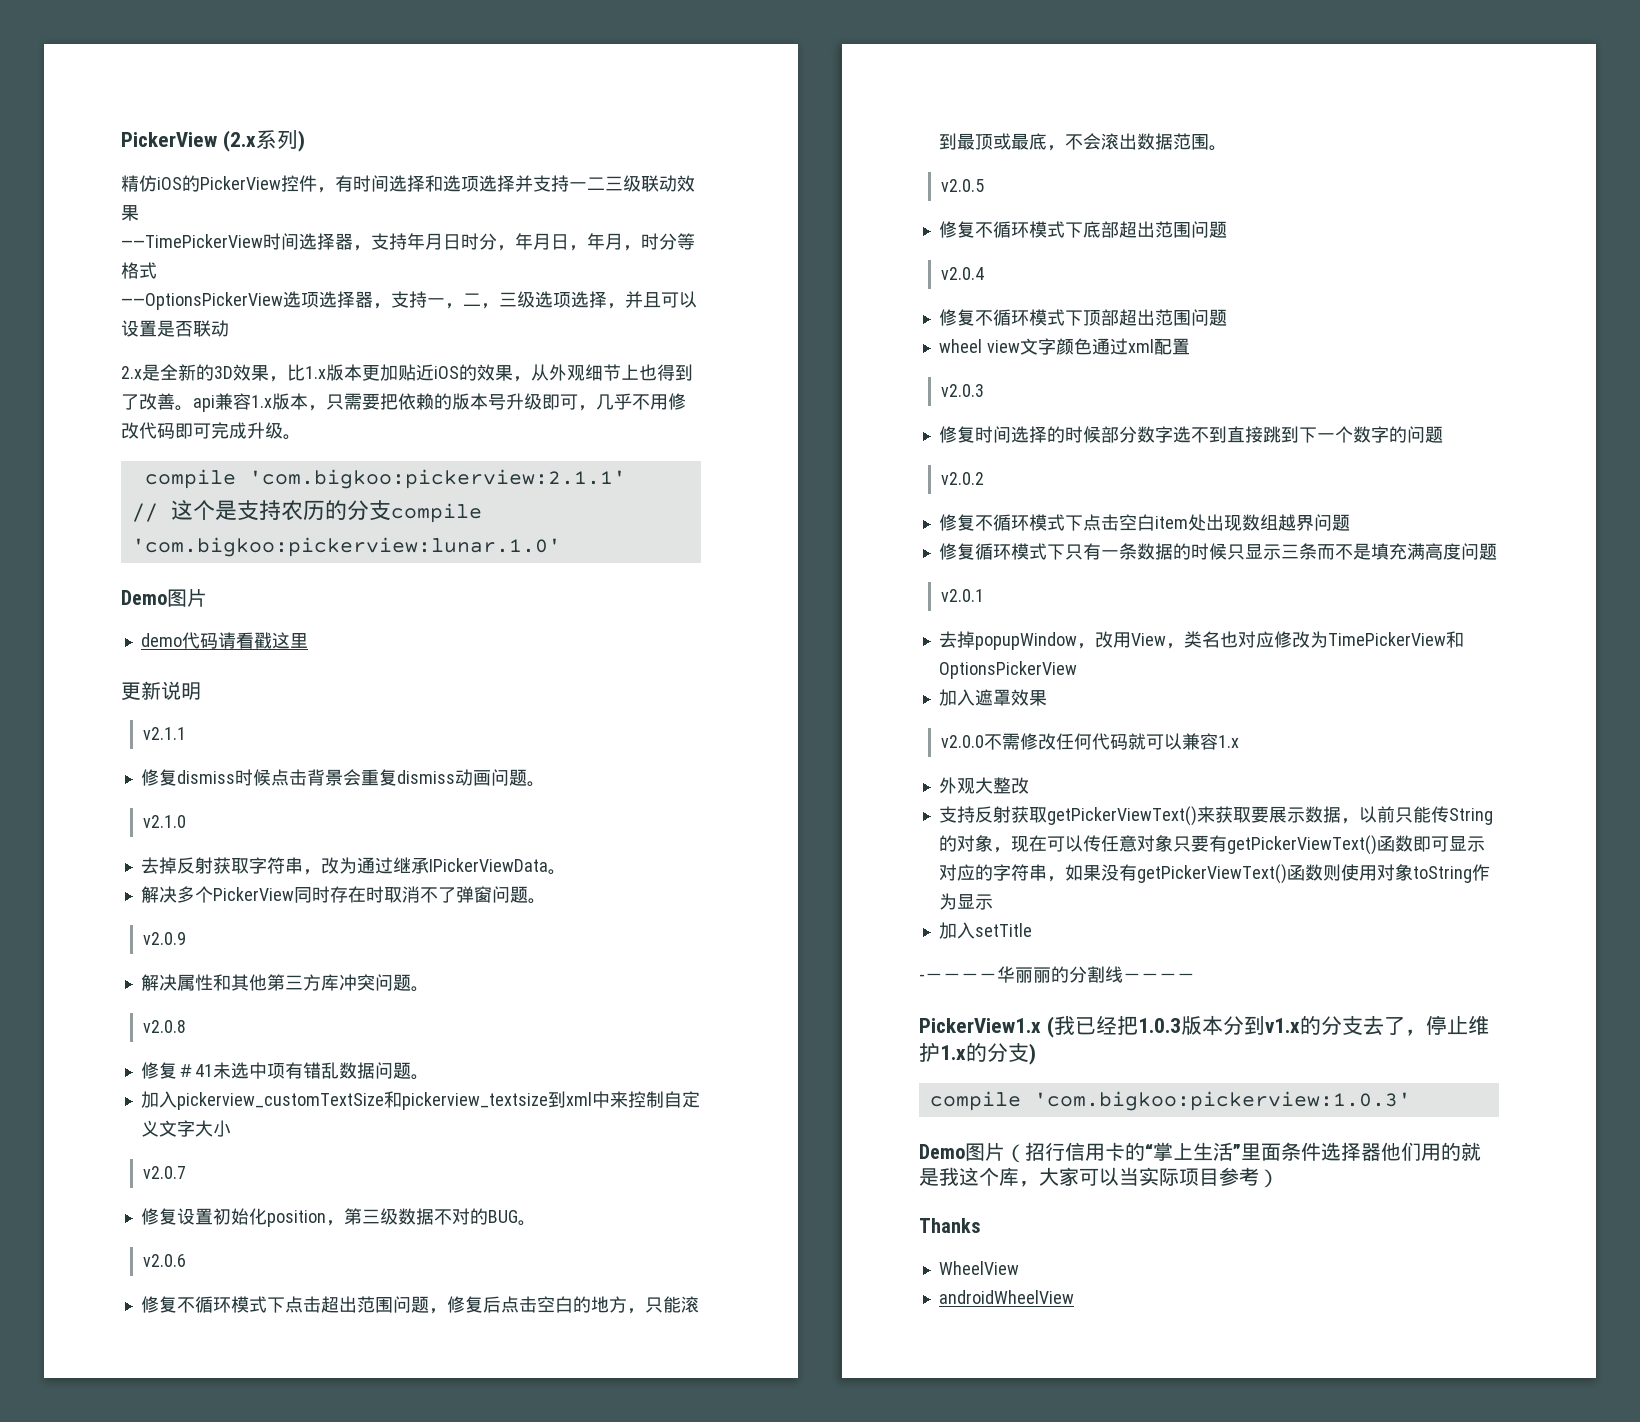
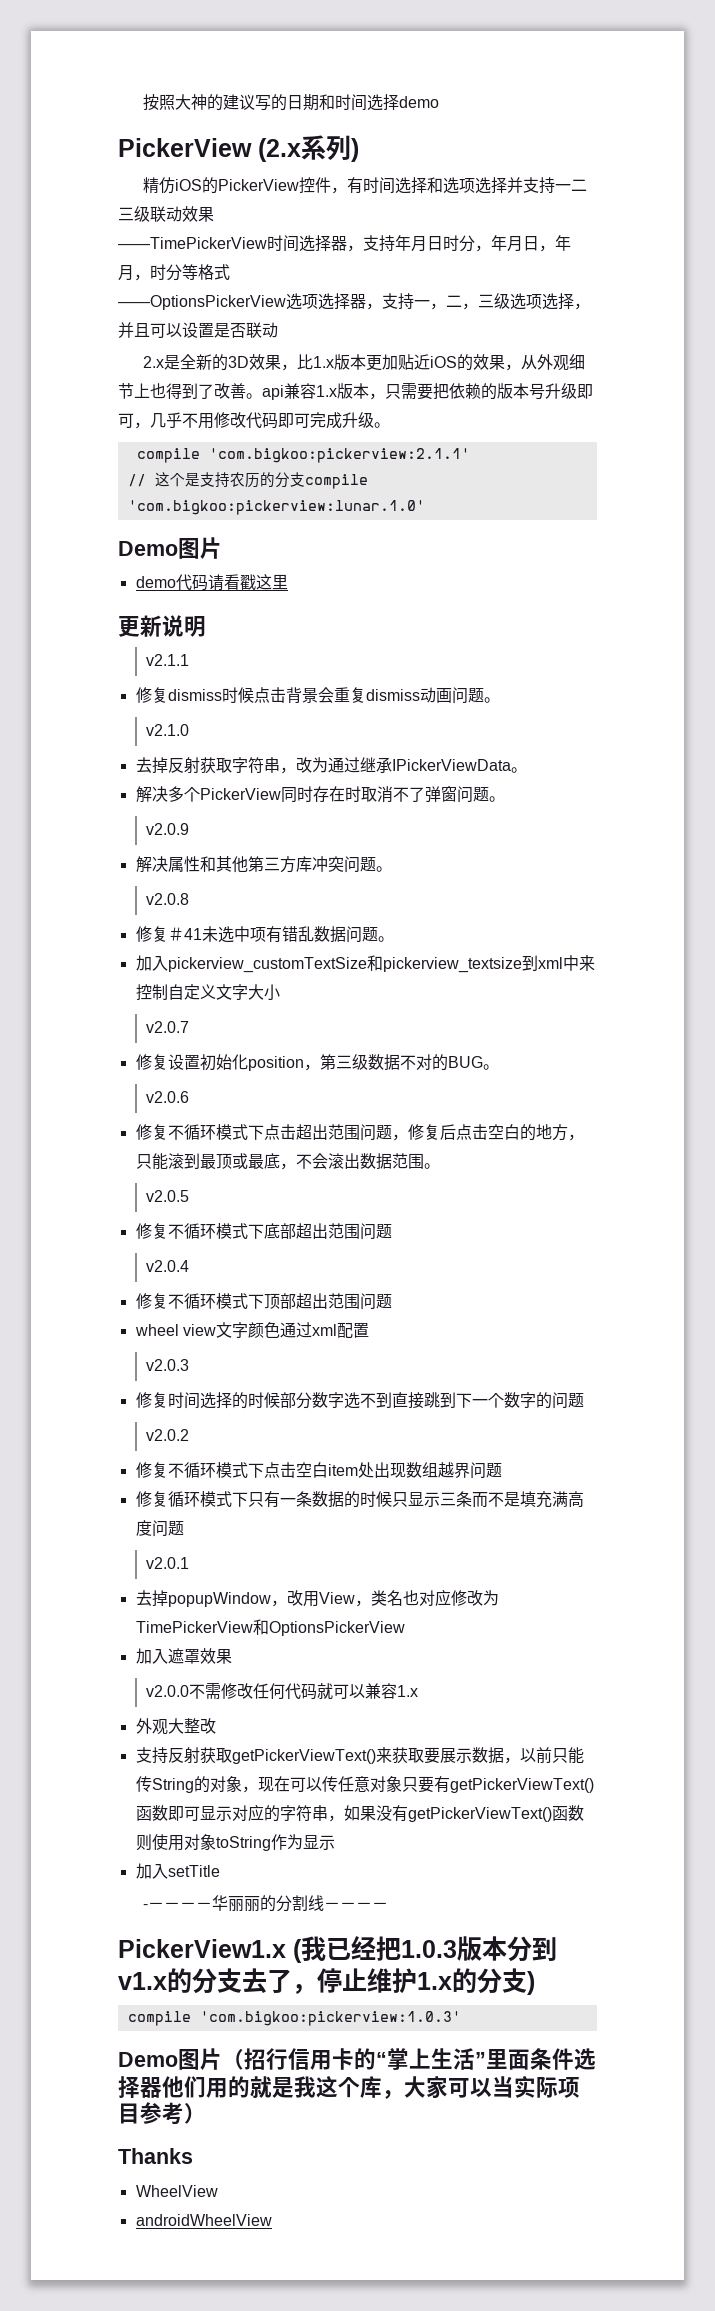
+ 按照大神的建议写的日期和时间选择demo

